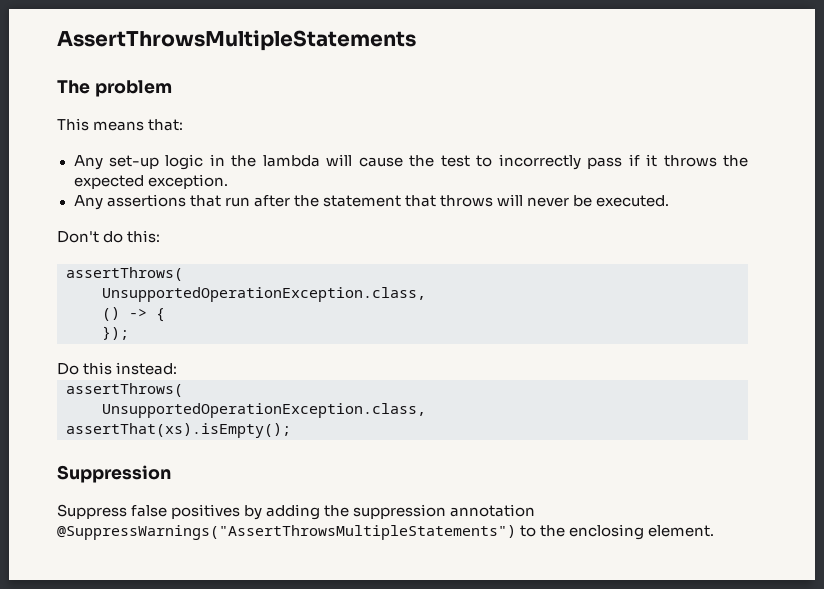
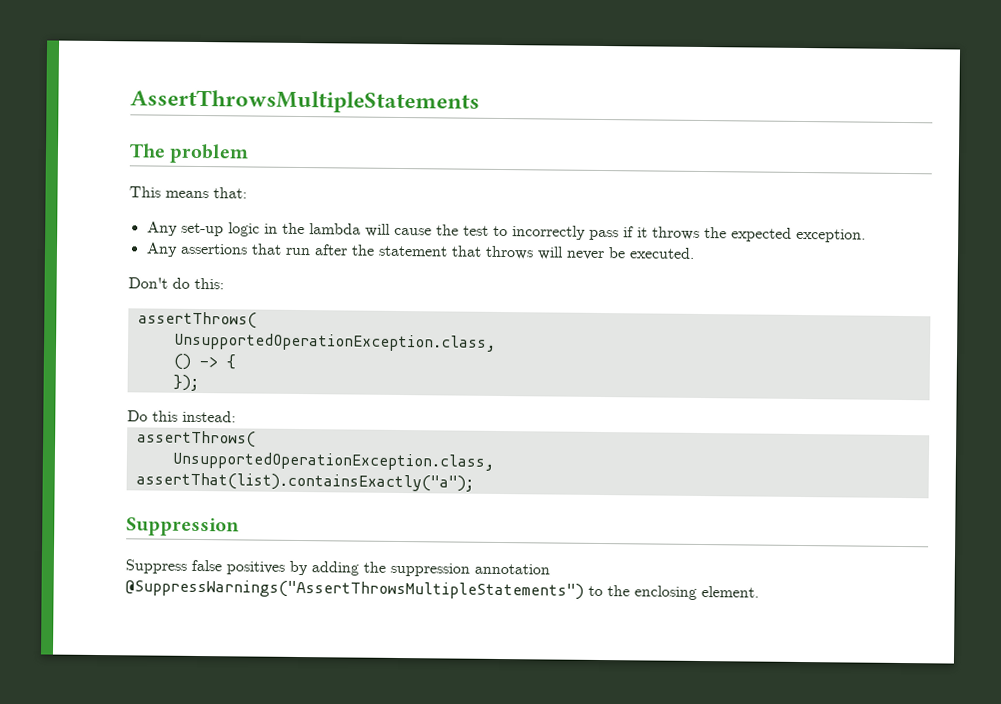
- assertThat(xs).isEmpty();
+ assertThat(list).containsExactly("a");

